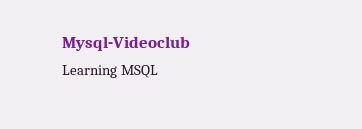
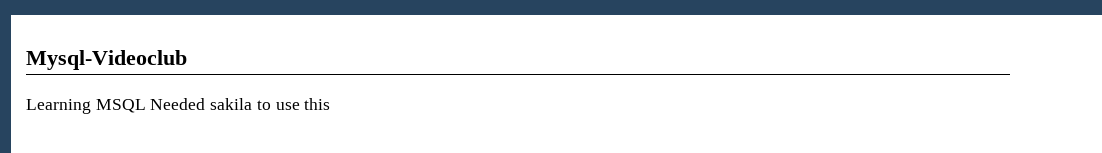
- Learning MSQL
+ Learning MSQL Needed sakila to use this

